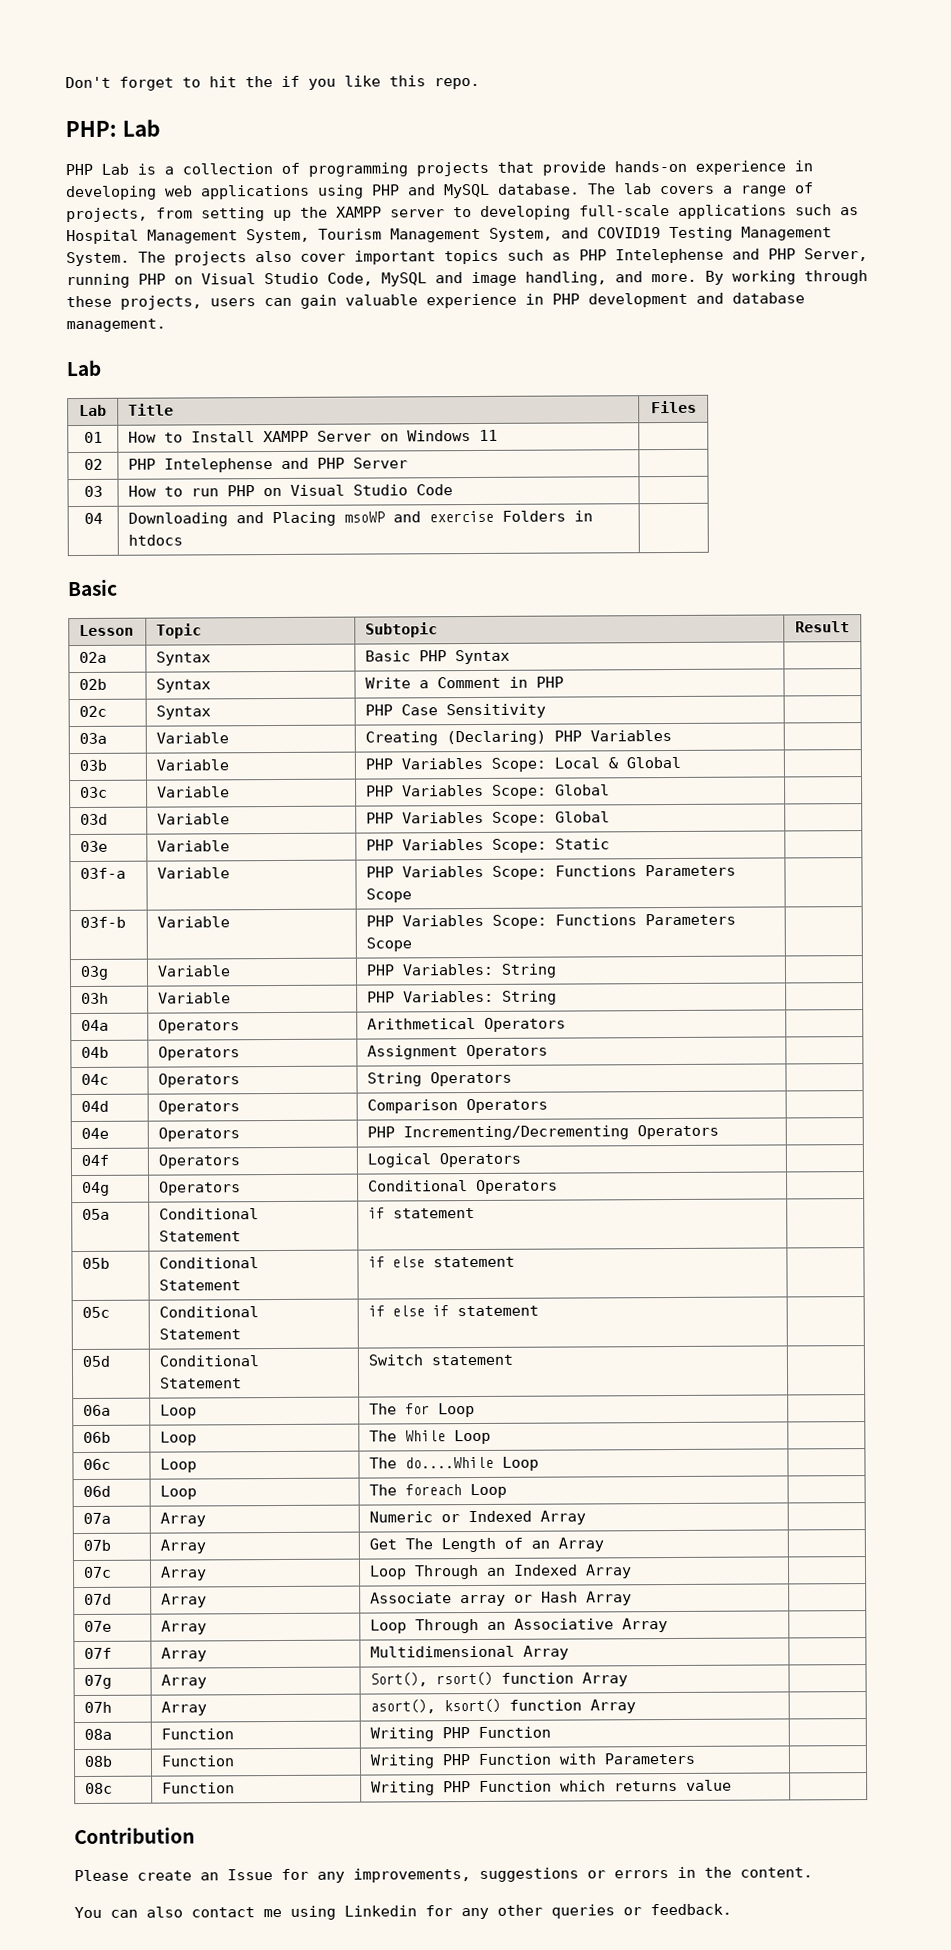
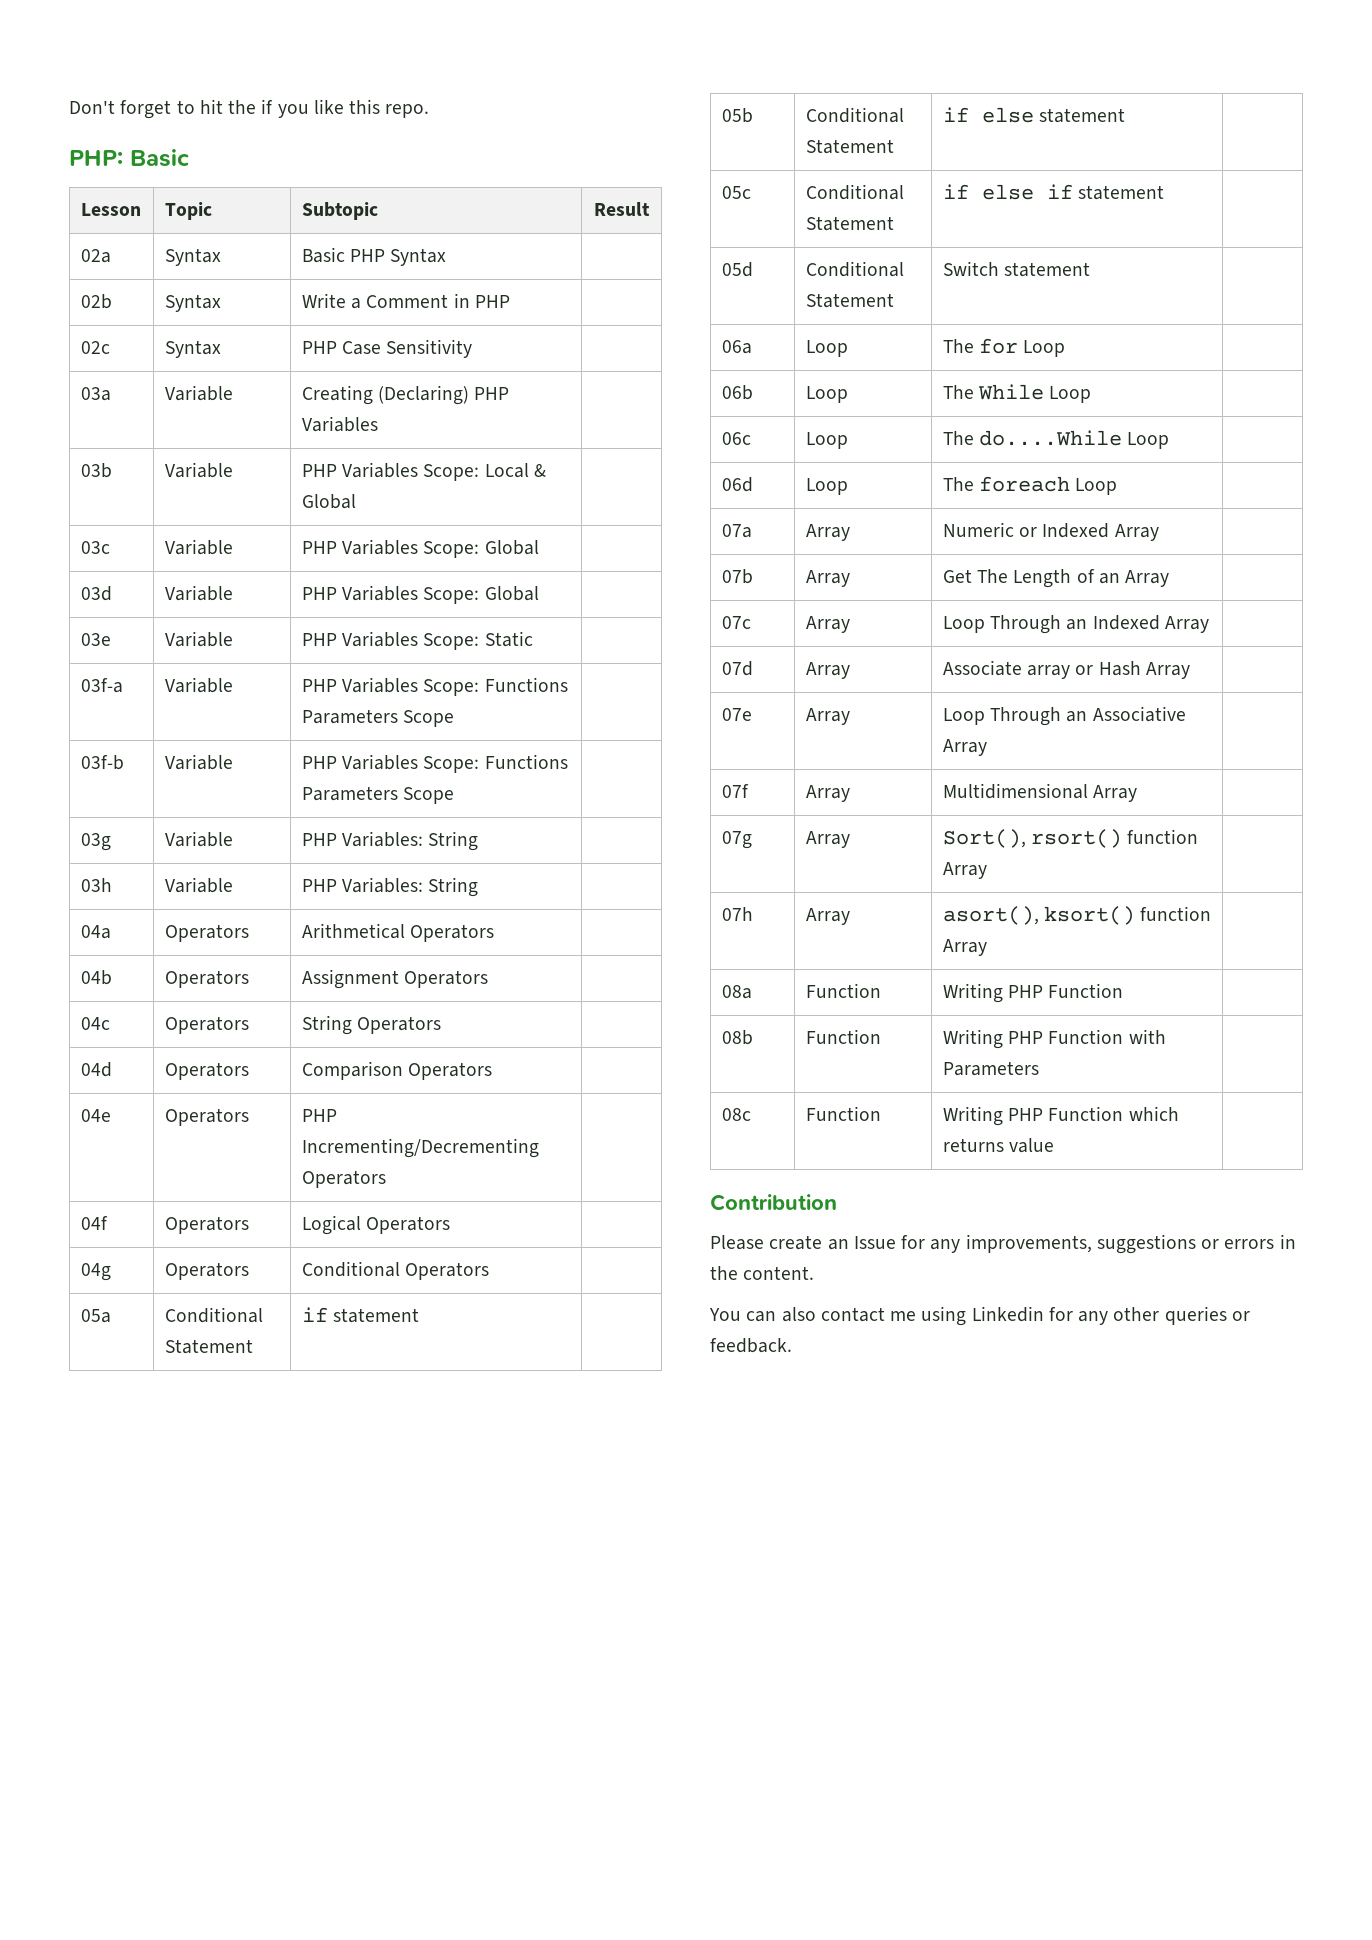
- PHP: Lab
- PHP Lab is a collection of programming projects that provide hands-on experience in developing web applications using PHP and MySQL database. The lab covers a range of projects, from setting up the XAMPP server to developing full-scale applications such as Hospital Management System, Tourism Management System, and COVID19 Testing Management System. The projects also cover important topics such as PHP Intelephense and PHP Server, running PHP on Visual Studio Code, MySQL and image handling, and more. By working through these projects, users can gain valuable experience in PHP development and database management.
- Lab
- Lab | Title | Files
- 01 | How to Install XAMPP Server on Windows 11 |
- 02 | PHP Intelephense and PHP Server |
- 03 | How to run PHP on Visual Studio Code |
- 04 | Downloading and Placing msoWP and exercise Folders in htdocs |
- Basic
+ PHP: Basic

